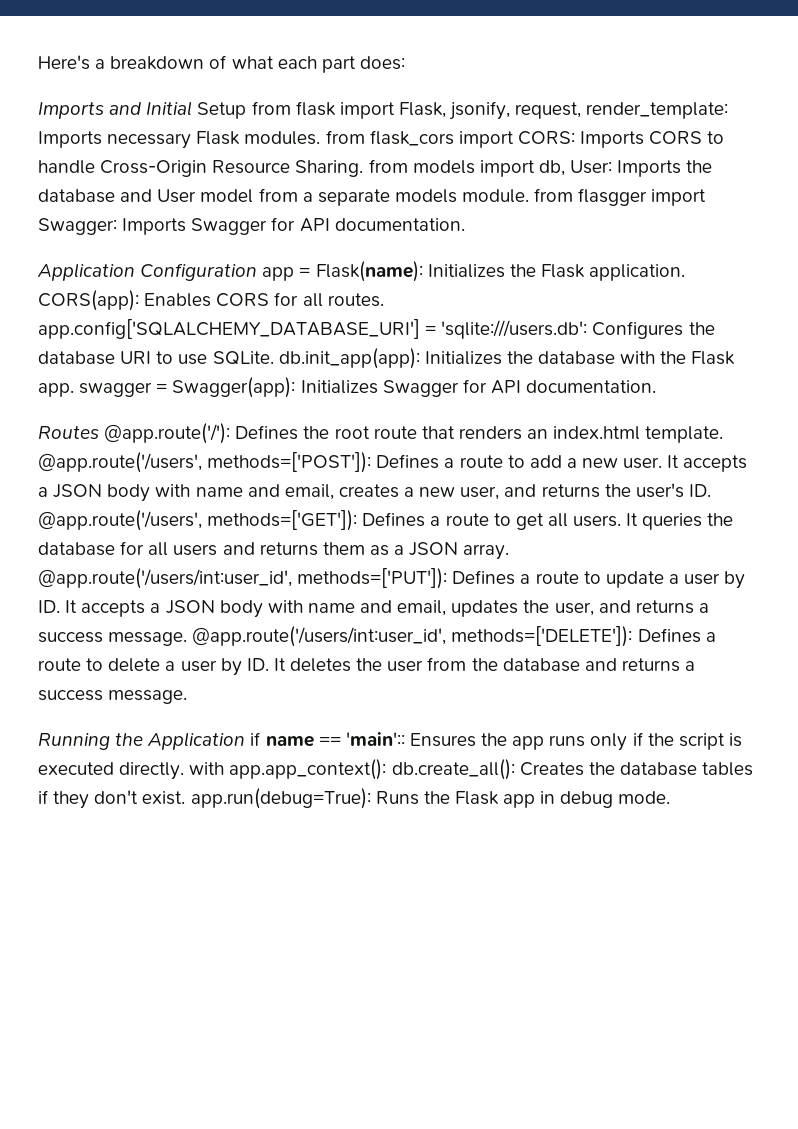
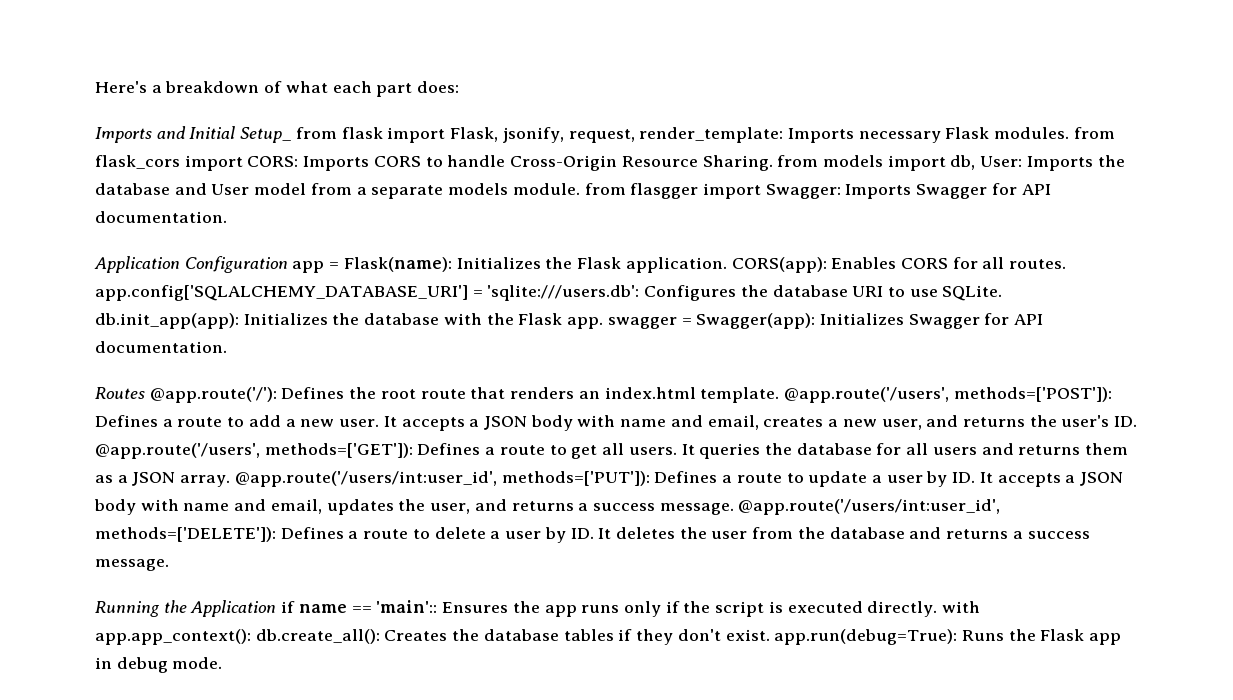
- Imports and Initial Setup from flask import Flask, jsonify, request, render_template: Imports necessary Flask modules. from flask_cors import CORS: Imports CORS to handle Cross-Origin Resource Sharing. from models import db, User: Imports the database and User model from a separate models module. from flasgger import Swagger: Imports Swagger for API documentation.
+ Imports and Initial Setup_ from flask import Flask, jsonify, request, render_template: Imports necessary Flask modules. from flask_cors import CORS: Imports CORS to handle Cross-Origin Resource Sharing. from models import db, User: Imports the database and User model from a separate models module. from flasgger import Swagger: Imports Swagger for API documentation.

